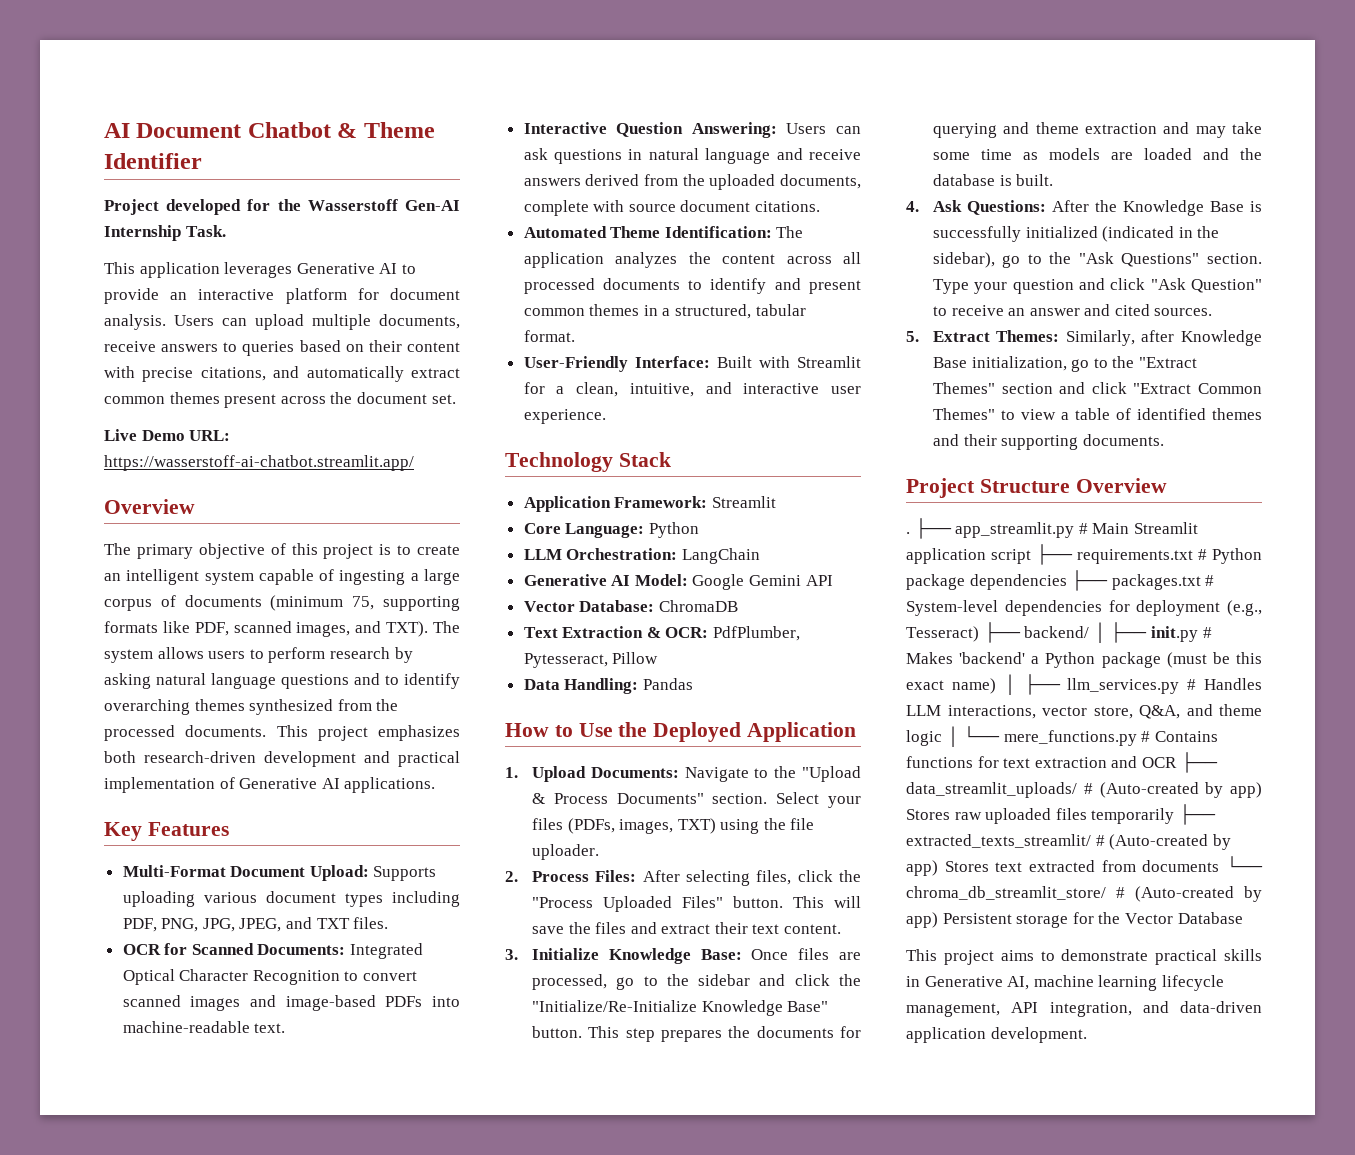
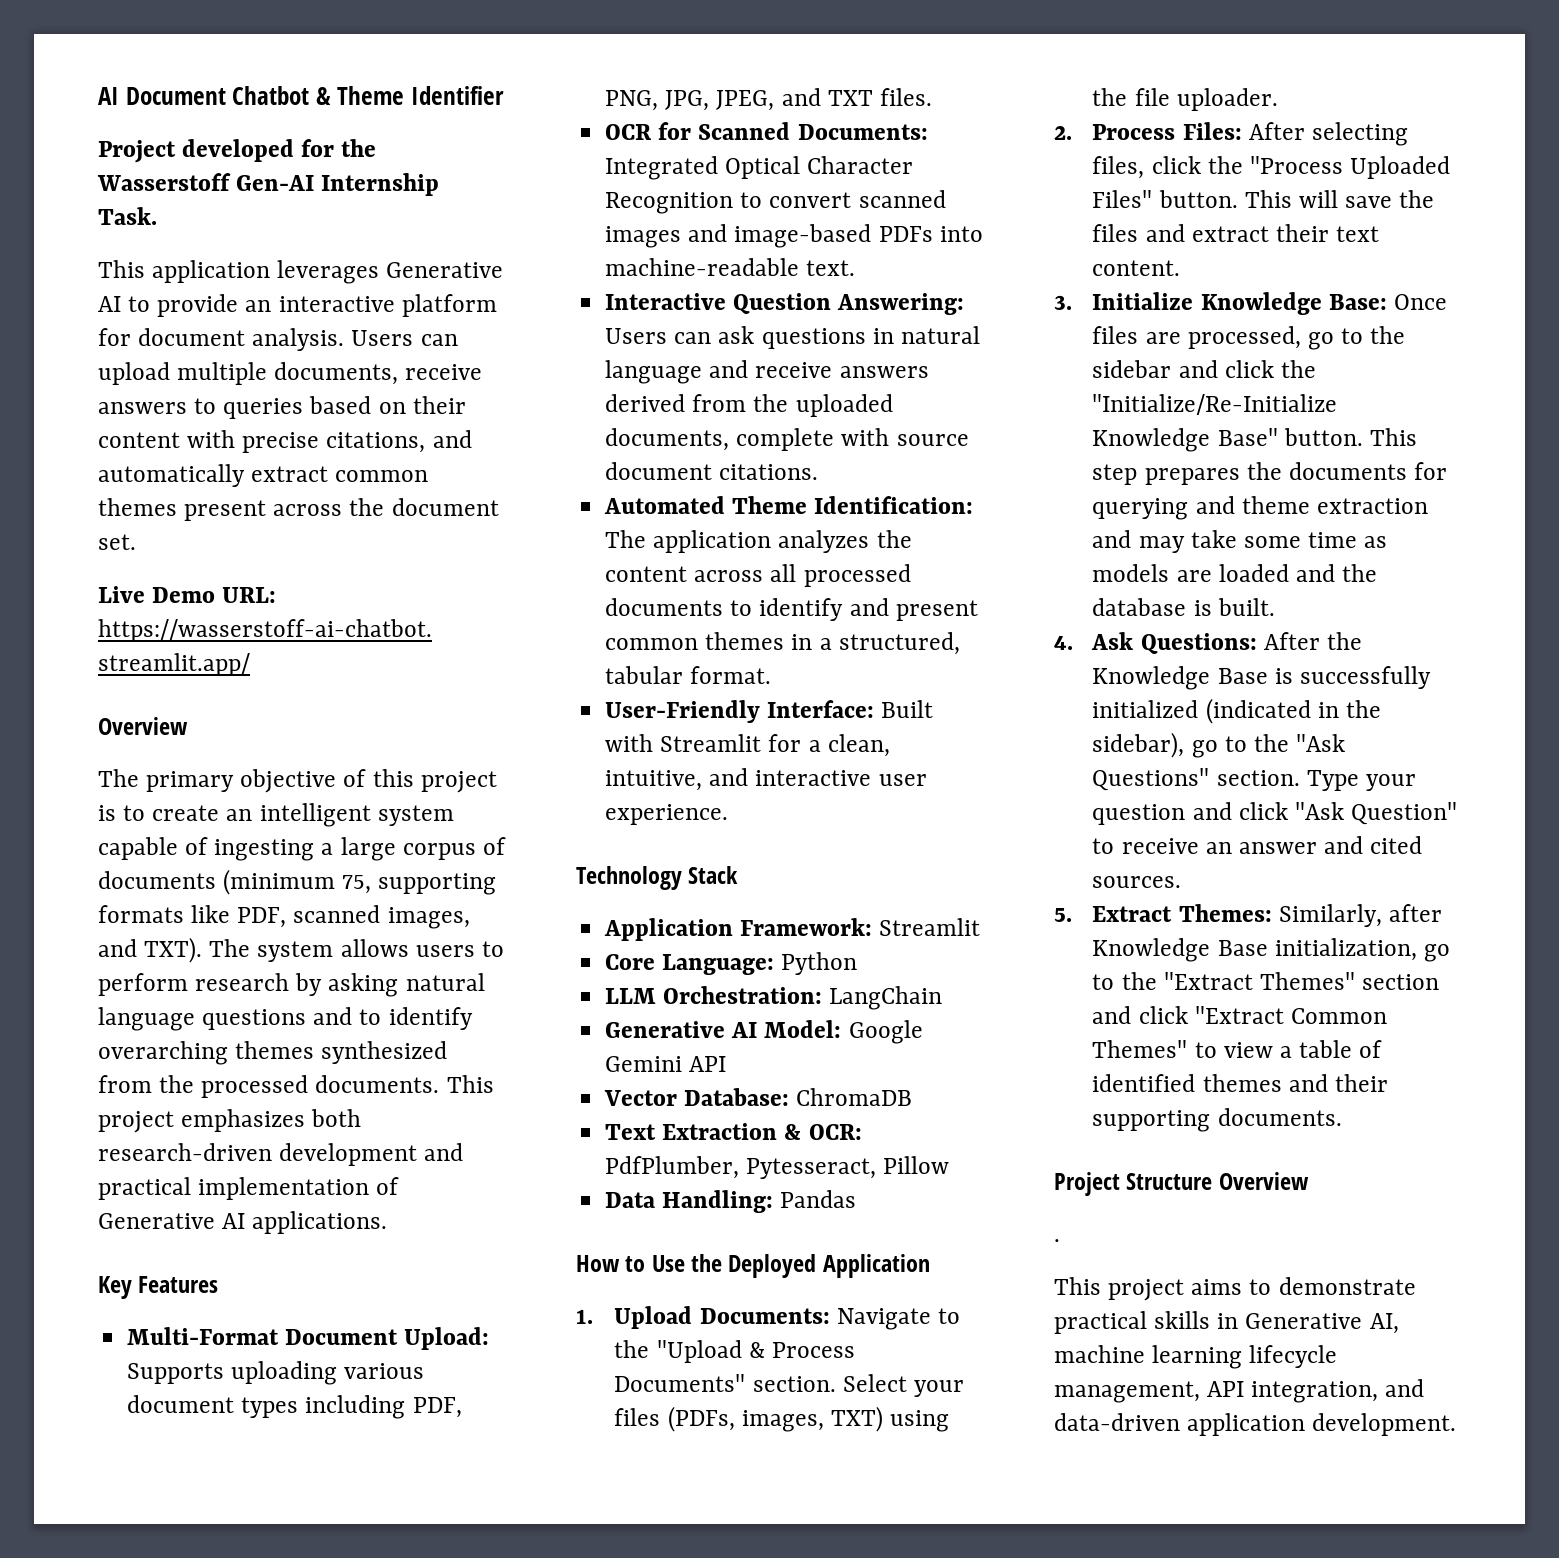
- ├── app_streamlit.py # Main Streamlit application script ├── requirements.txt # Python package dependencies ├── packages.txt # System-level dependencies for deployment (e.g., Tesseract) ├── backend/ │ ├── init.py # Makes 'backend' a Python package (must be this exact name) │ ├── llm_services.py # Handles LLM interactions, vector store, Q&A, and theme logic │ └── mere_functions.py # Contains functions for text extraction and OCR ├── data_streamlit_uploads/ # (Auto-created by app) Stores raw uploaded files temporarily ├── extracted_texts_streamlit/ # (Auto-created by app) Stores text extracted from documents └── chroma_db_streamlit_store/ # (Auto-created by app) Persistent storage for the Vector Database

